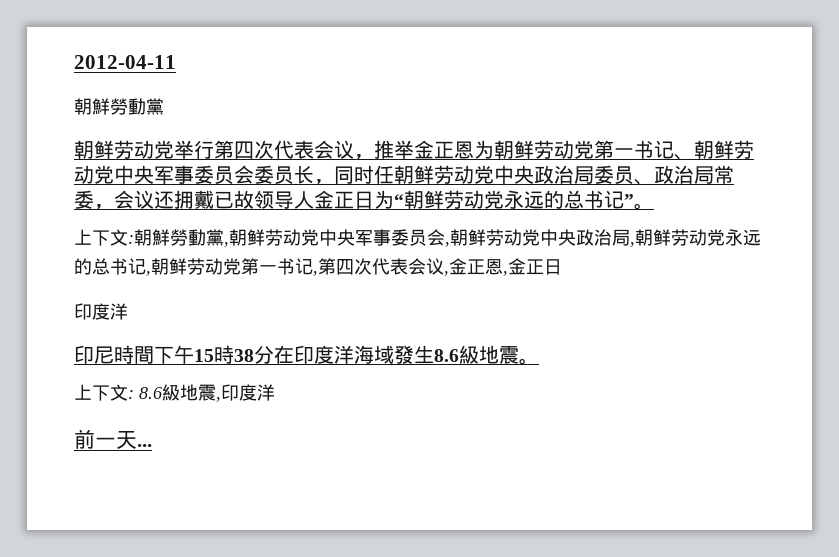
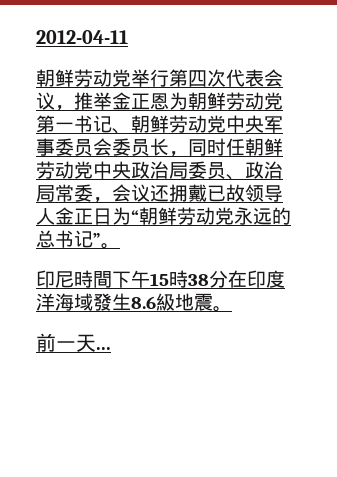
  2012-04-11
- 朝鮮勞動黨
- 上下文:朝鮮勞動黨,朝鲜劳动党中央军事委员会,朝鲜劳动党中央政治局,朝鲜劳动党永远的总书记,朝鲜劳动党第一书记,第四次代表会议,金正恩,金正日
- 印度洋
- 上下文: 8.6級地震,印度洋

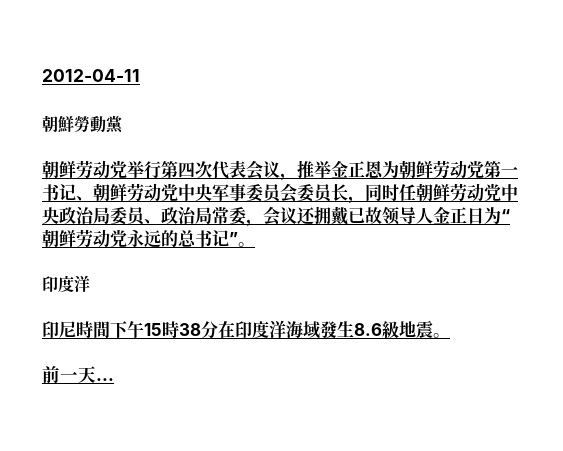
+ 朝鮮勞動黨
  朝鲜劳动党举行第四次代表会议，推举金正恩为朝鲜劳动党第一书记、朝鲜劳动党中央军事委员会委员长，同时任朝鲜劳动党中央政治局委员、政治局常委，会议还拥戴已故领导人金正日为“朝鲜劳动党永远的总书记”。
+ 印度洋

